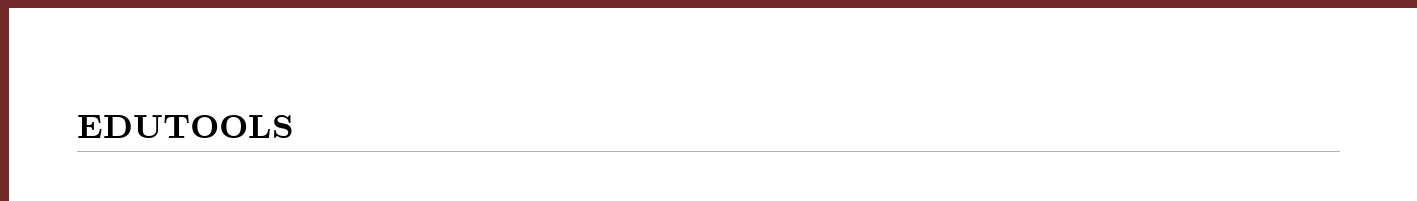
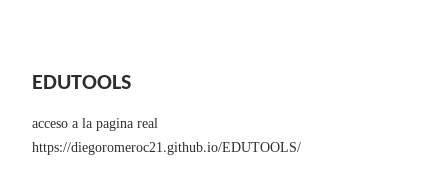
+ acceso a la pagina real https://diegoromeroc21.github.io/EDUTOOLS/

